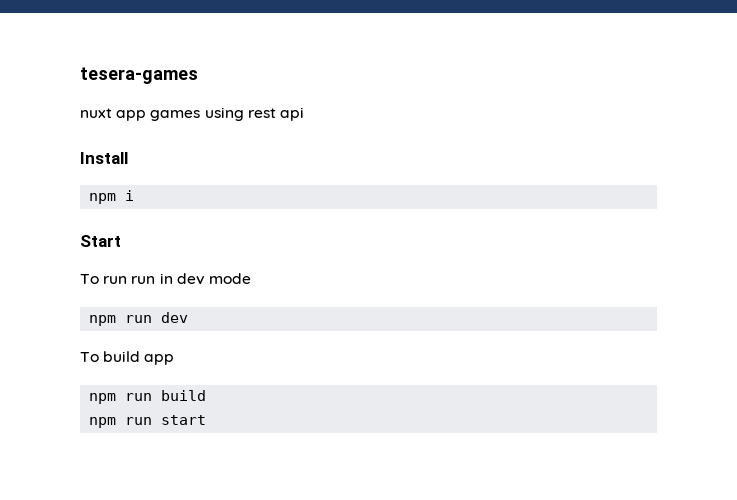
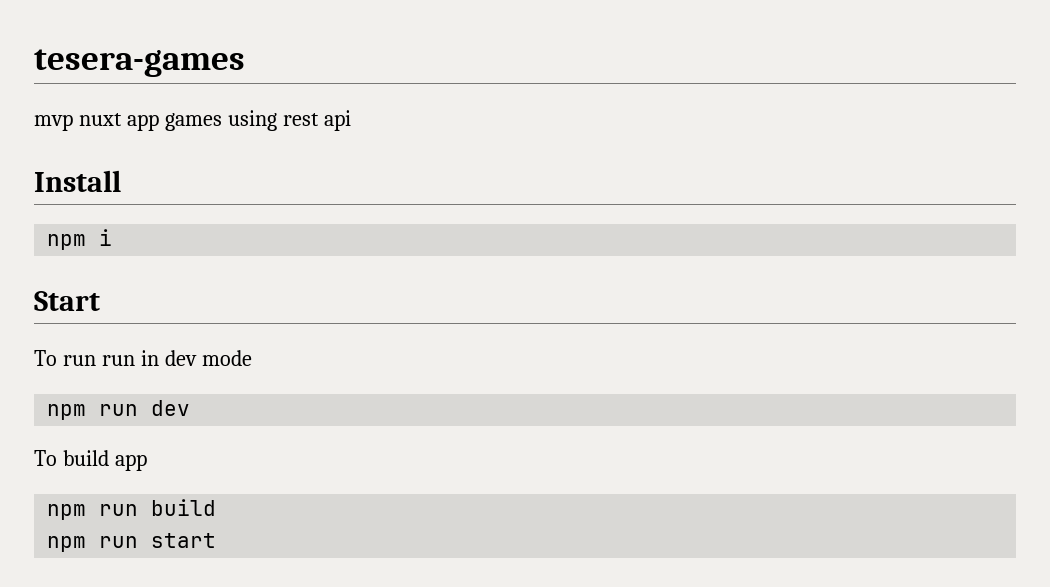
- nuxt app games using rest api
+ mvp nuxt app games using rest api

